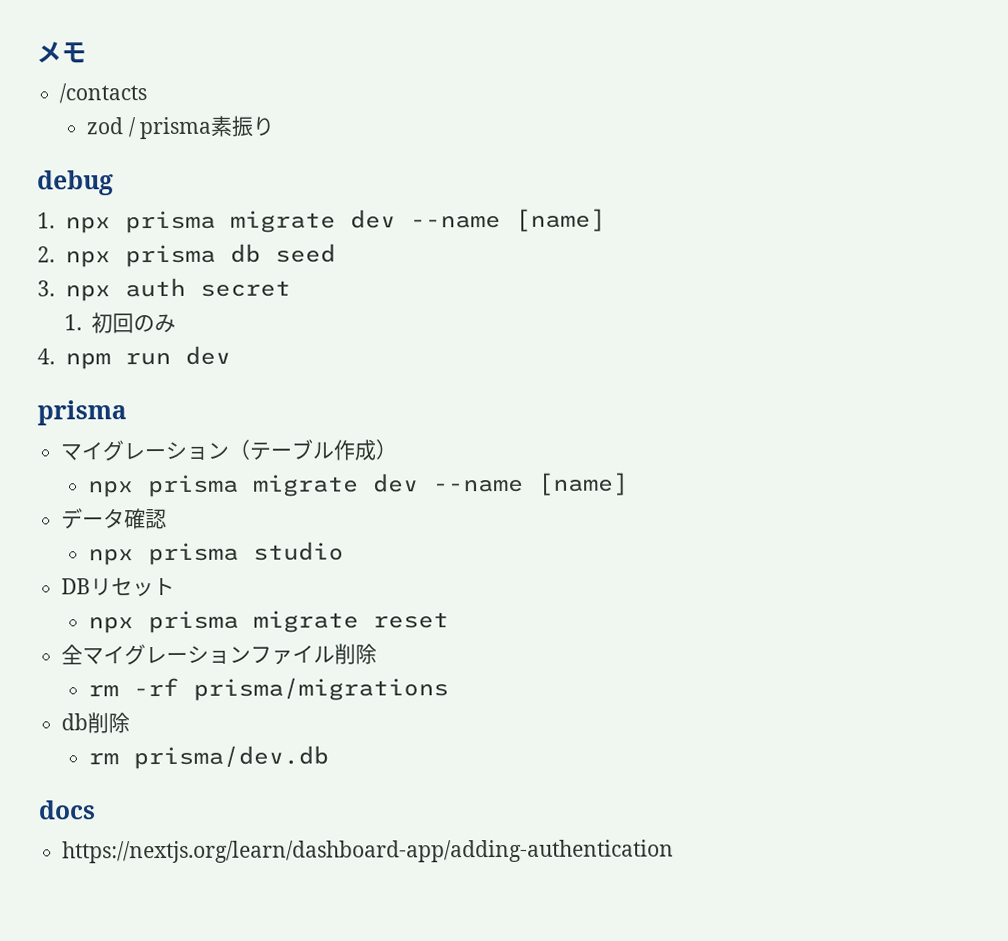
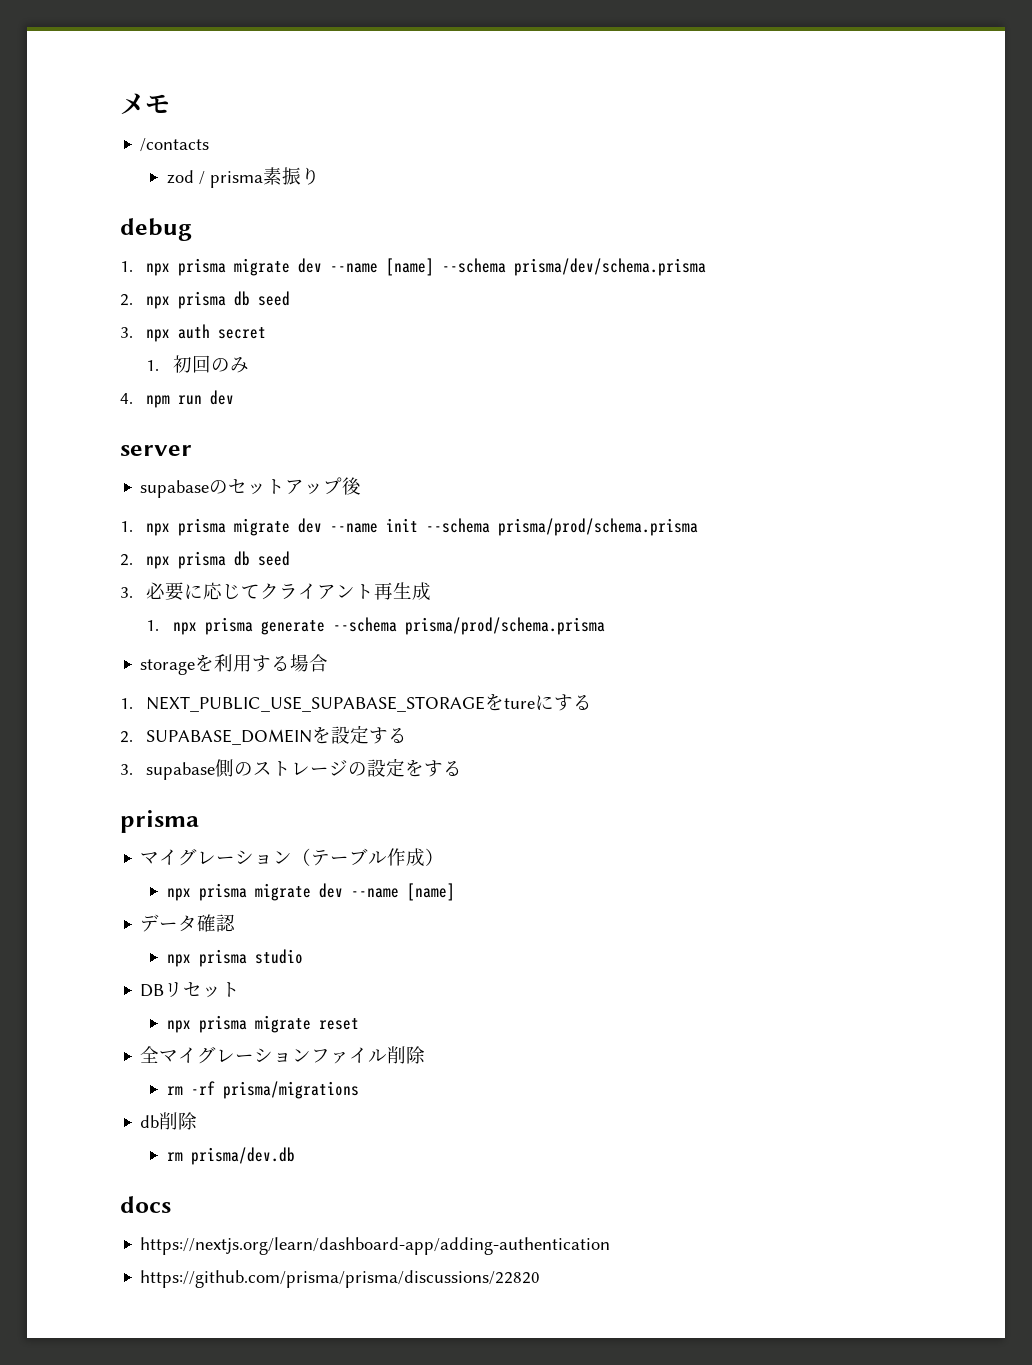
- 1. npx prisma migrate dev --name [name]
+ 1. npx prisma migrate dev --name [name] --schema prisma/dev/schema.prisma
+ server
+ supabaseのセットアップ後
+ 1. npx prisma migrate dev --name init --schema prisma/prod/schema.prisma
+ 2. npx prisma db seed
+ 3.必要に応じてクライアント再生成
+ 1. npx prisma generate --schema prisma/prod/schema.prisma
+ storageを利用する場合
+ 1. NEXT_PUBLIC_USE_SUPABASE_STORAGEをtureにする
+ 2. SUPABASE_DOMEINを設定する
+ 3. supabase側のストレージの設定をする
+ https://github.com/prisma/prisma/discussions/22820

